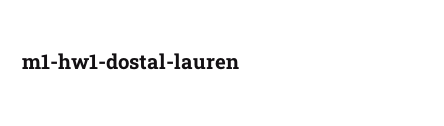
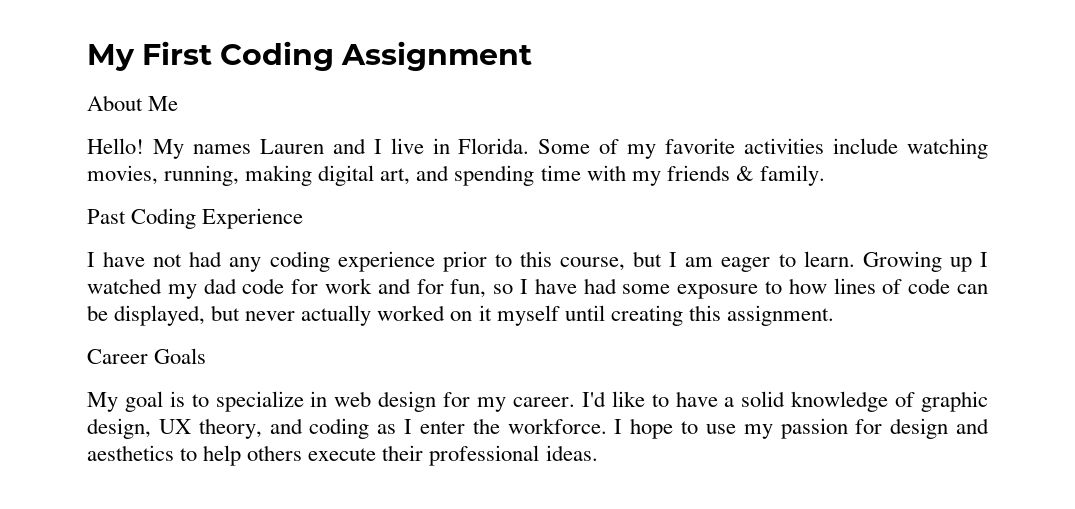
- m1-hw1-dostal-lauren
+ My First Coding Assignment
+ About Me
+ Hello! My names Lauren and I live in Florida. Some of my favorite activities include watching movies, running, making digital art, and spending time with my friends & family.
+ Past Coding Experience
+ I have not had any coding experience prior to this course, but I am eager to learn. Growing up I watched my dad code for work and for fun, so I have had some exposure to how lines of code can be displayed, but never actually worked on it myself until creating this assignment.
+ Career Goals
+ My goal is to specialize in web design for my career. I'd like to have a solid knowledge of graphic design, UX theory, and coding as I enter the workforce. I hope to use my passion for design and aesthetics to help others execute their professional ideas.

